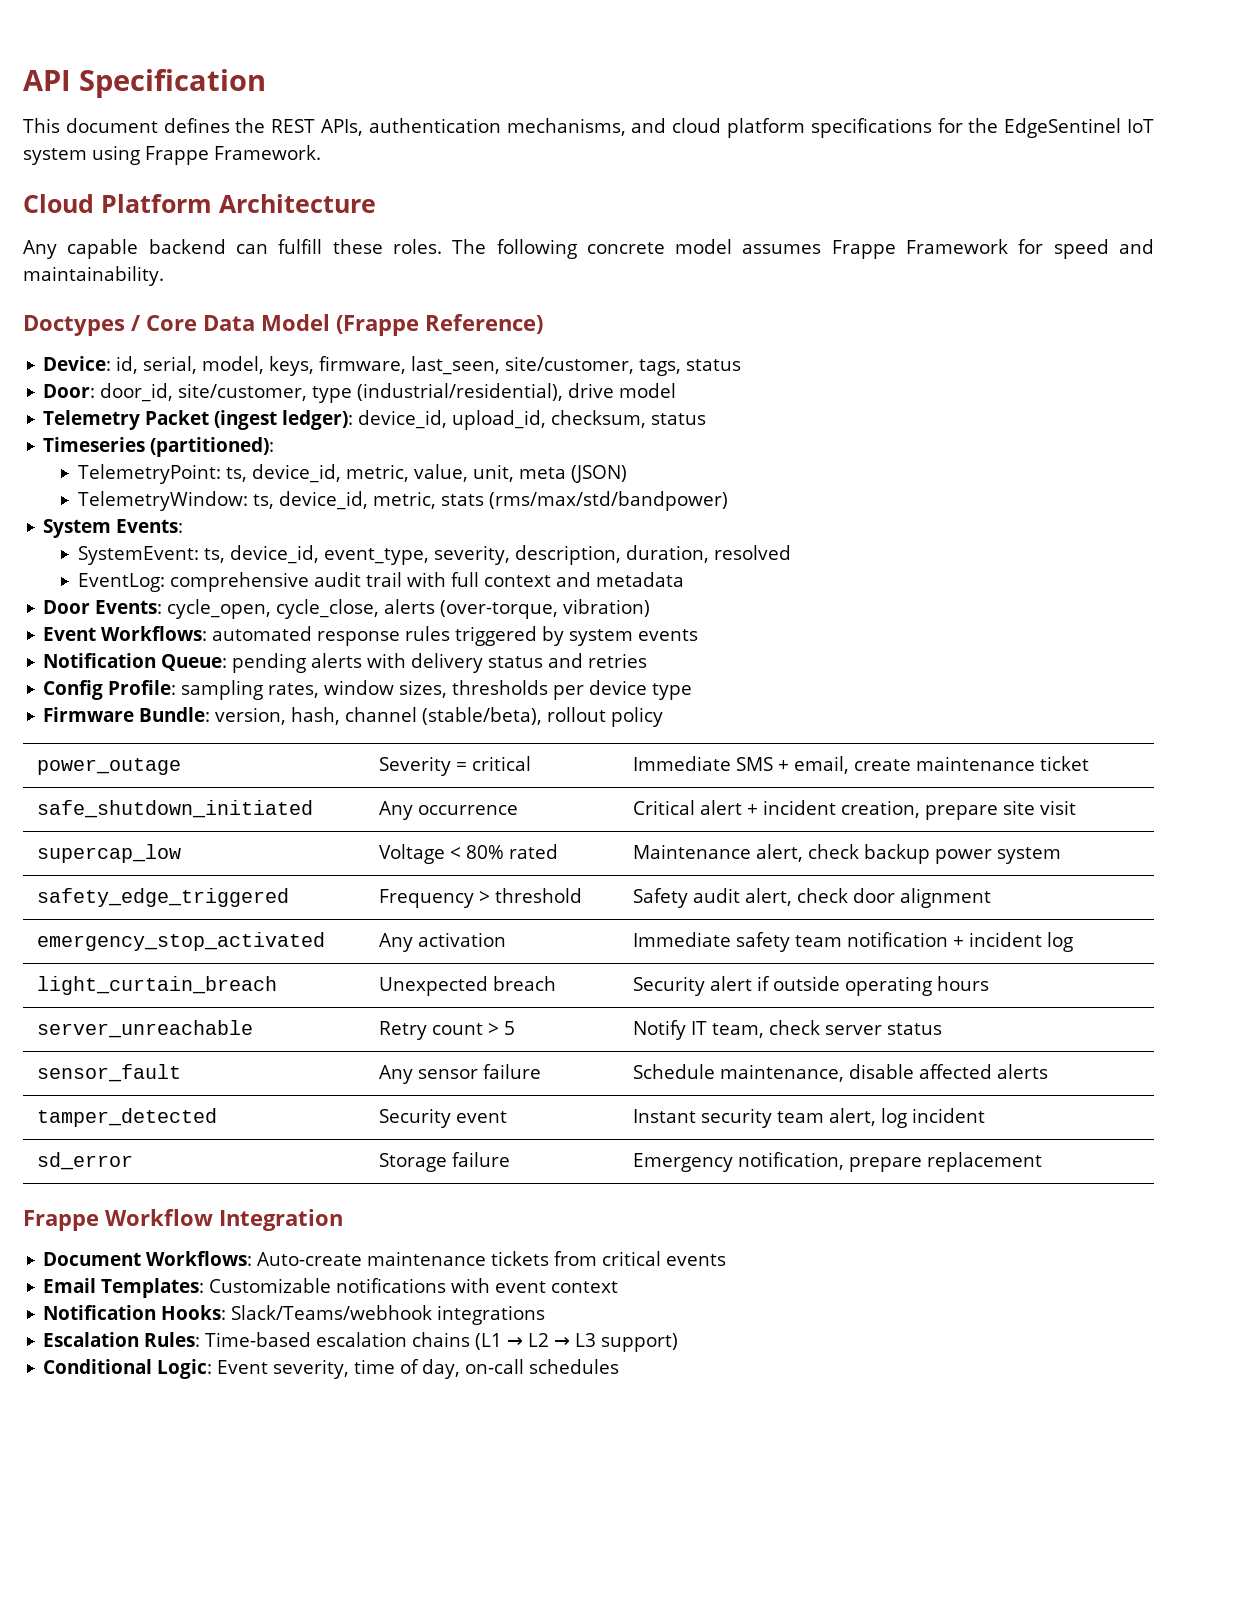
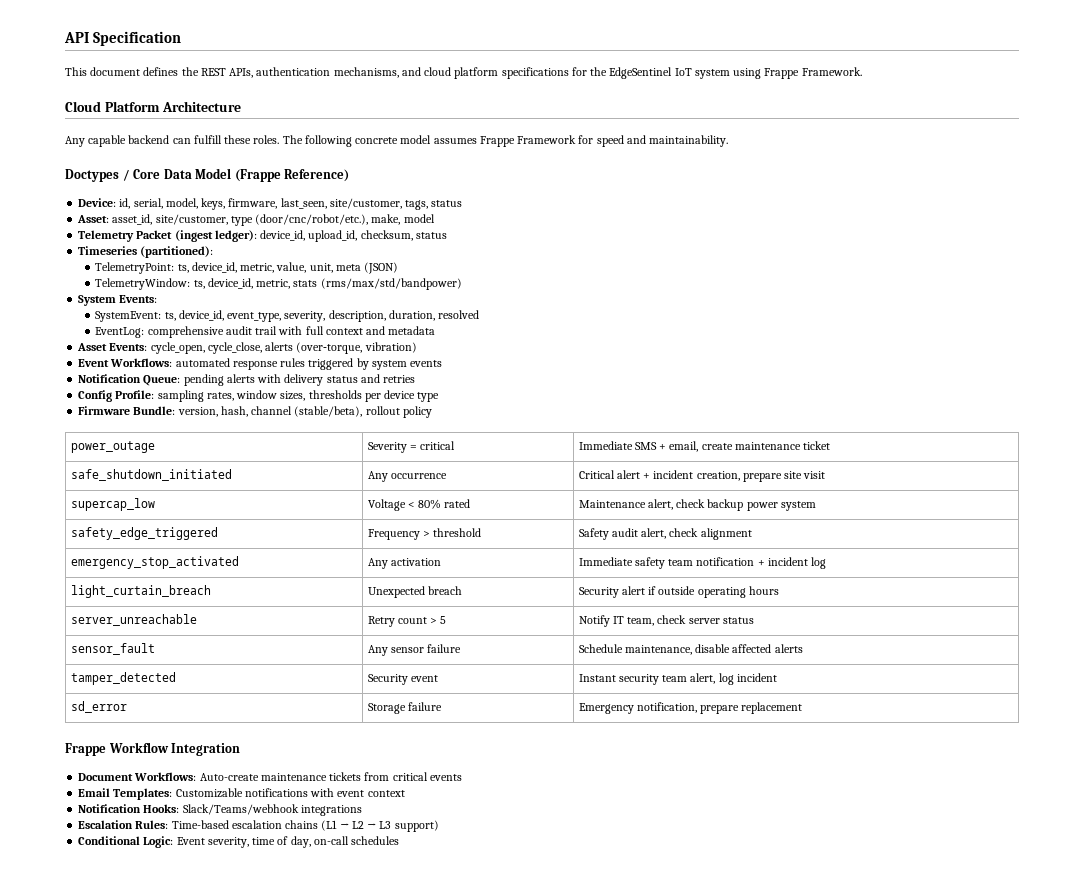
- Door: door_id, site/customer, type (industrial/residential), drive model
+ Asset: asset_id, site/customer, type (door/cnc/robot/etc.), make, model
- Door Events: cycle_open, cycle_close, alerts (over‑torque, vibration)
+ Asset Events: cycle_open, cycle_close, alerts (over‑torque, vibration)
- safety_edge_triggered | Frequency > threshold | Safety audit alert, check door alignment
+ safety_edge_triggered | Frequency > threshold | Safety audit alert, check alignment

